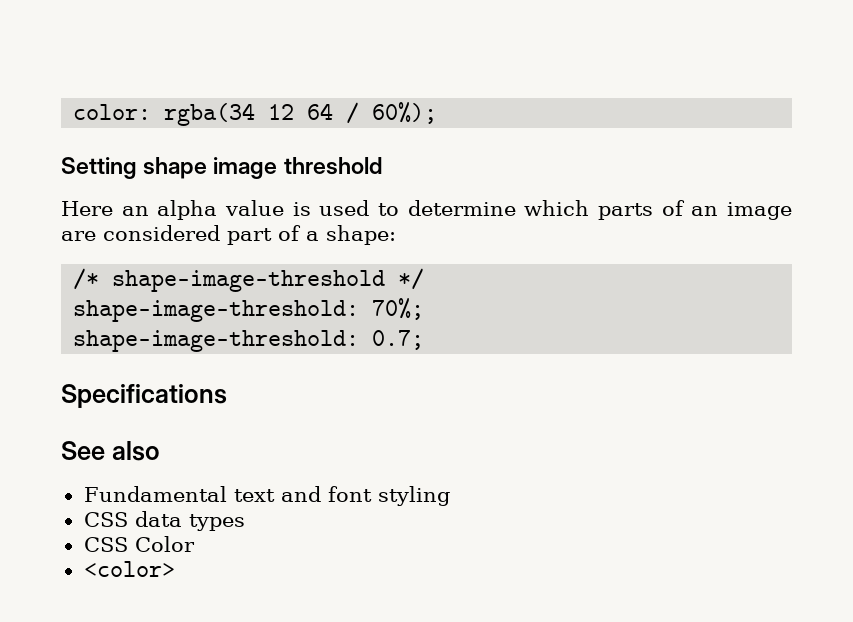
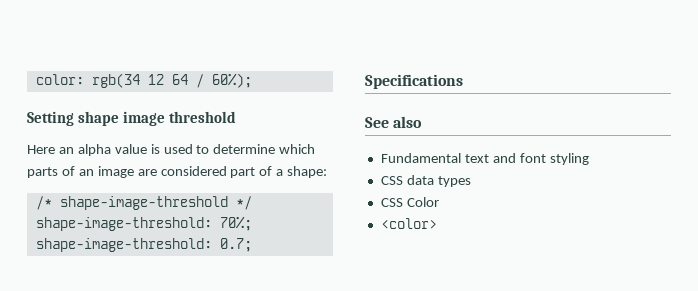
- color: rgba(34 12 64 / 60%);
+ color: rgb(34 12 64 / 60%);

